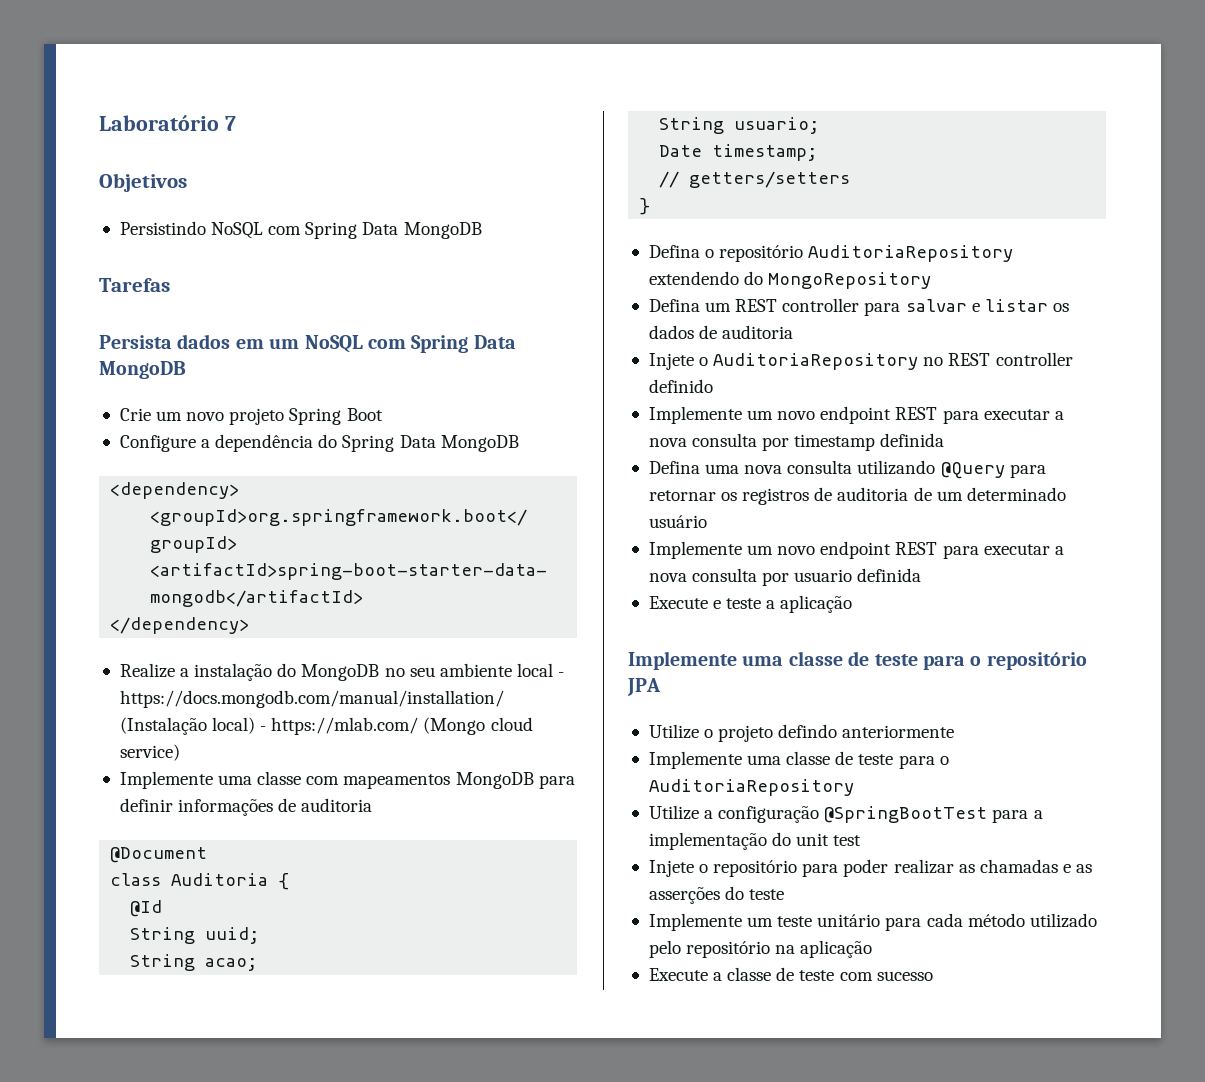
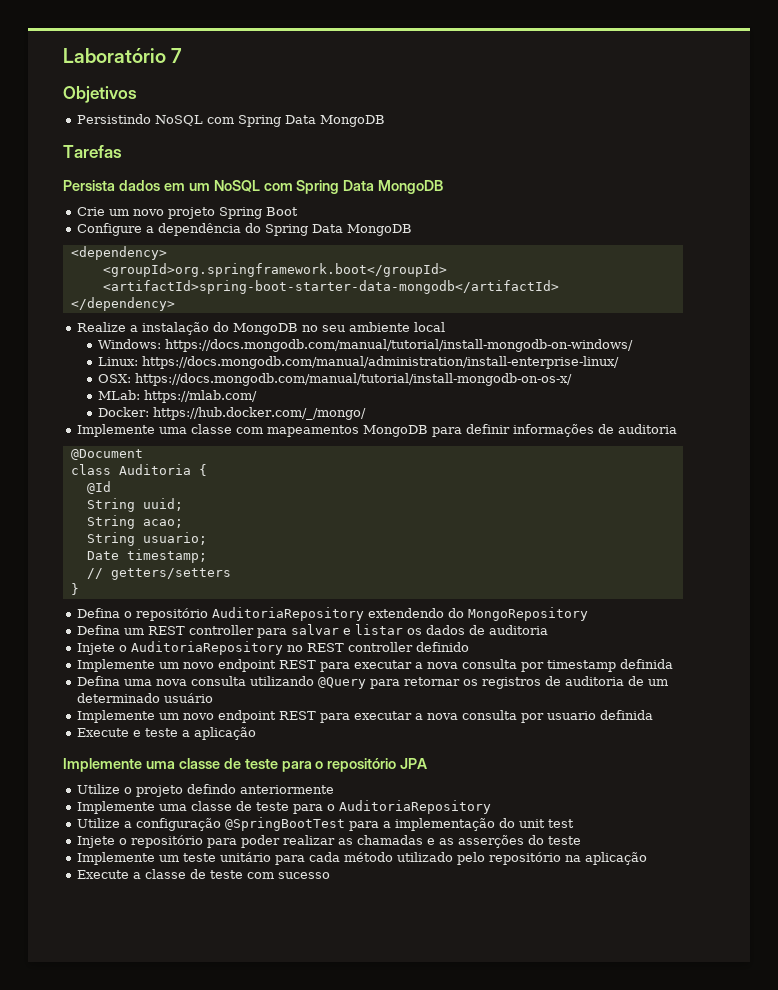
- Realize a instalação do MongoDB no seu ambiente local - https://docs.mongodb.com/manual/installation/ (Instalação local) - https://mlab.com/ (Mongo cloud service)
+ Realize a instalação do MongoDB no seu ambiente local
+ Windows: https://docs.mongodb.com/manual/tutorial/install-mongodb-on-windows/
+ Linux: https://docs.mongodb.com/manual/administration/install-enterprise-linux/
+ OSX: https://docs.mongodb.com/manual/tutorial/install-mongodb-on-os-x/
+ MLab: https://mlab.com/
+ Docker: https://hub.docker.com/_/mongo/

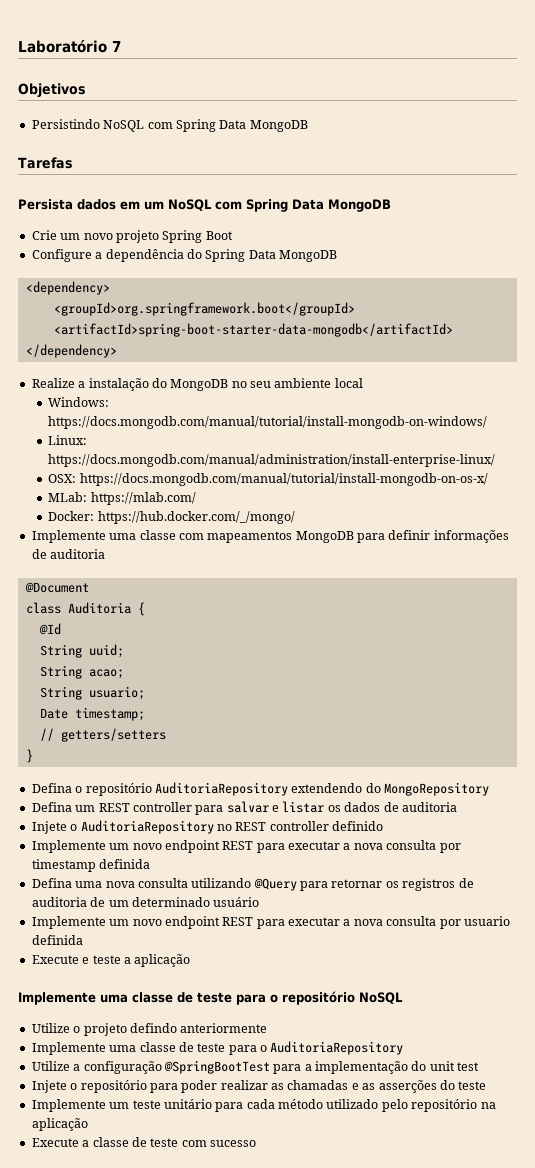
- Implemente uma classe de teste para o repositório JPA
+ Implemente uma classe de teste para o repositório NoSQL

